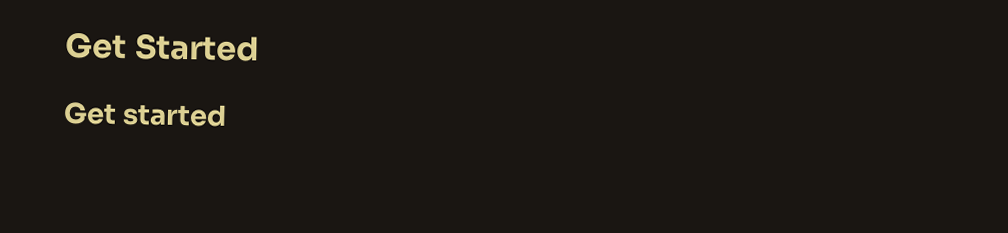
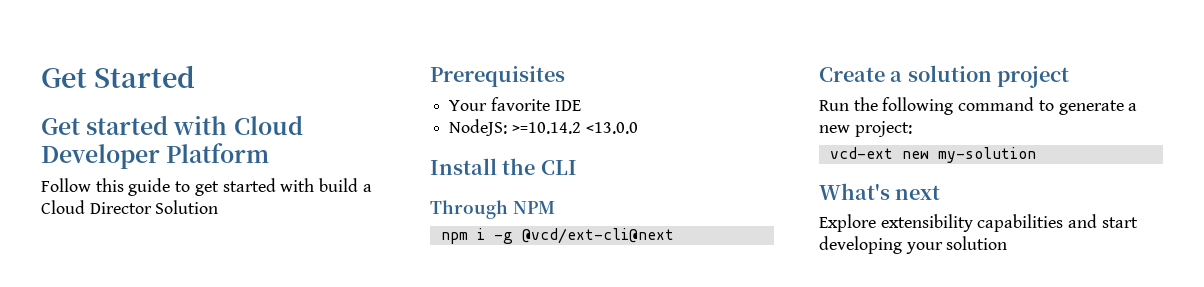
- Get started
+ Get started with Cloud Developer Platform
+ Follow this guide to get started with build a Cloud Director Solution
+ Prerequisites
+ Your favorite IDE
+ NodeJS: >=10.14.2 <13.0.0
+ Install the CLI
+ Through NPM
+ npm i -g @vcd/ext-cli@next
+ Create a solution project
+ Run the following command to generate a new project:
+ vcd-ext new my-solution
+ What's next
+ Explore extensibility capabilities and start developing your solution

